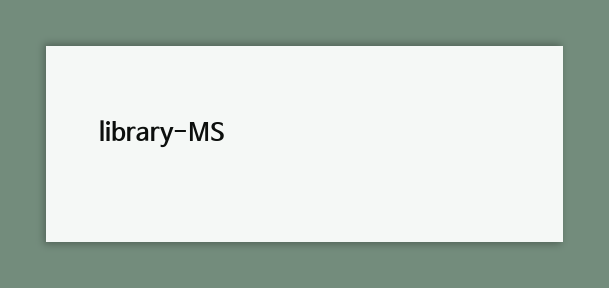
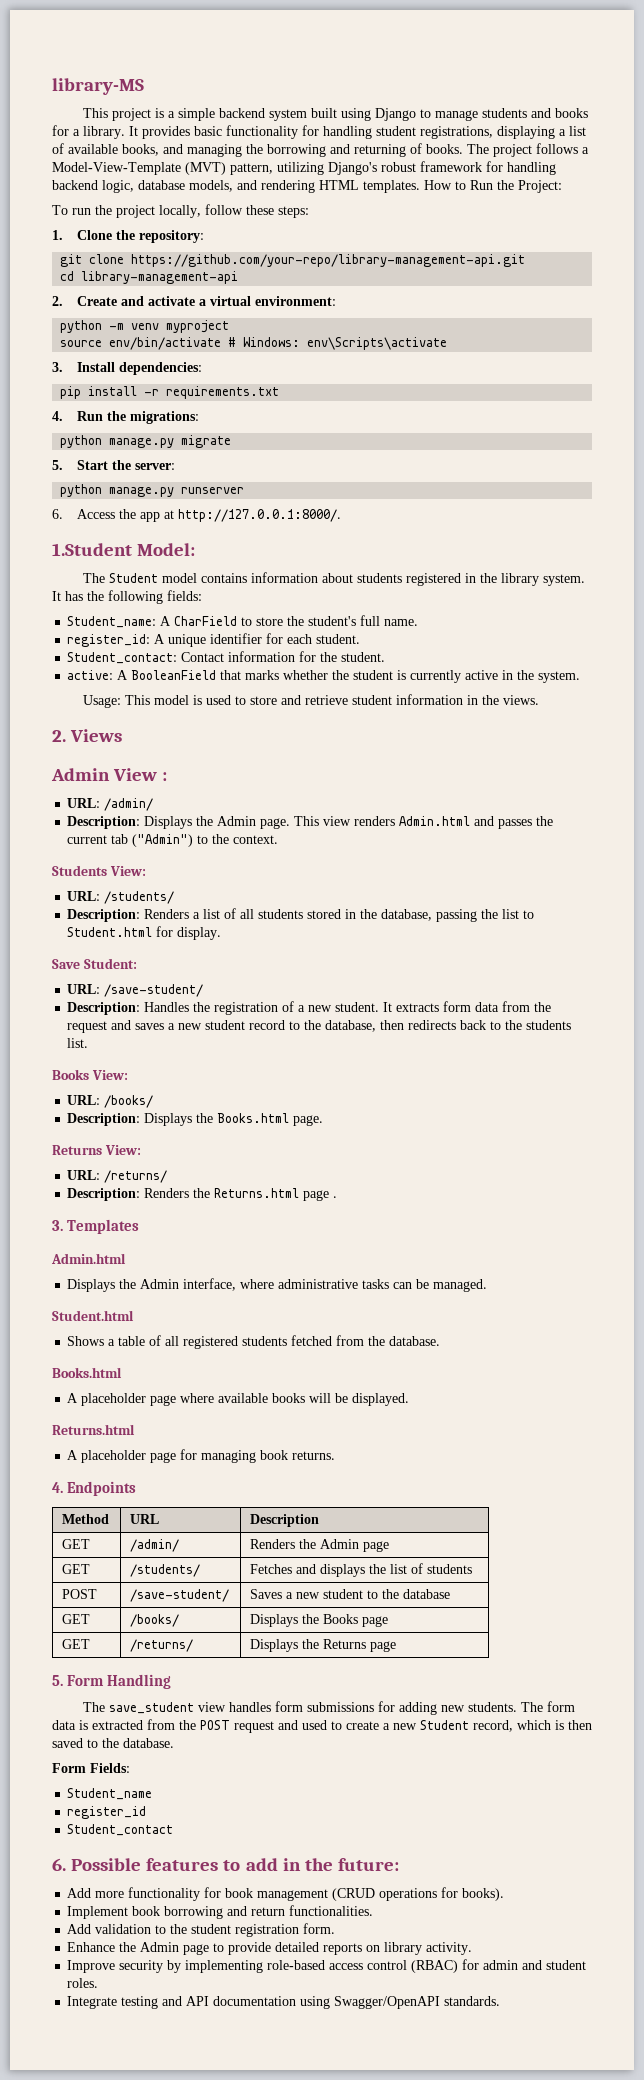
+ This project is a simple backend system built using Django to manage students and books for a library. It provides basic functionality for handling student registrations, displaying a list of available books, and managing the borrowing and returning of books. The project follows a Model-View-Template (MVT) pattern, utilizing Django's robust framework for handling backend logic, database models, and rendering HTML templates. How to Run the Project:
+ To run the project locally, follow these steps:
+ 1. Clone the repository:
+ git clone https://github.com/your-repo/library-management-api.git
+ cd library-management-api
+ 2. Create and activate a virtual environment:
+ python -m venv myproject
+ source env/bin/activate # Windows: env\Scripts\activate
+ 3. Install dependencies:
+ pip install -r requirements.txt
+ 4. Run the migrations:
+ python manage.py migrate
+ 5. Start the server:
+ python manage.py runserver
+ 6. Access the app at http://127.0.0.1:8000/.
+ 1.Student Model:
+ The Student model contains information about students registered in the library system. It has the following fields:
+ Student_name: A CharField to store the student's full name.
+ register_id: A unique identifier for each student.
+ Student_contact: Contact information for the student.
+ active: A BooleanField that marks whether the student is currently active in the system.
+ Usage: This model is used to store and retrieve student information in the views.
+ 2. Views
+ Admin View :
+ URL: /admin/
+ Description: Displays the Admin page. This view renders Admin.html and passes the current tab ("Admin") to the context.
+ Students View:
+ URL: /students/
+ Description: Renders a list of all students stored in the database, passing the list to Student.html for display.
+ Save Student:
+ URL: /save-student/
+ Description: Handles the registration of a new student. It extracts form data from the request and saves a new student record to the database, then redirects back to the students list.
+ Books View:
+ URL: /books/
+ Description: Displays the Books.html page.
+ Returns View:
+ URL: /returns/
+ Description: Renders the Returns.html page .
+ 3. Templates
+ Admin.html
+ Displays the Admin interface, where administrative tasks can be managed.
+ Student.html
+ Shows a table of all registered students fetched from the database.
+ Books.html
+ A placeholder page where available books will be displayed.
+ Returns.html
+ A placeholder page for managing book returns.
+ 4. Endpoints
+ Method | URL | Description
+ GET | /admin/ | Renders the Admin page
+ GET | /students/ | Fetches and displays the list of students
+ POST | /save-student/ | Saves a new student to the database
+ GET | /books/ | Displays the Books page
+ GET | /returns/ | Displays the Returns page
+ 5. Form Handling
+ The save_student view handles form submissions for adding new students. The form data is extracted from the POST request and used to create a new Student record, which is then saved to the database.
+ Form Fields:
+ Student_name
+ register_id
+ Student_contact
+ 6. Possible features to add in the future:
+ Add more functionality for book management (CRUD operations for books).
+ Implement book borrowing and return functionalities.
+ Add validation to the student registration form.
+ Enhance the Admin page to provide detailed reports on library activity.
+ Improve security by implementing role-based access control (RBAC) for admin and student roles.
+ Integrate testing and API documentation using Swagger/OpenAPI standards.

